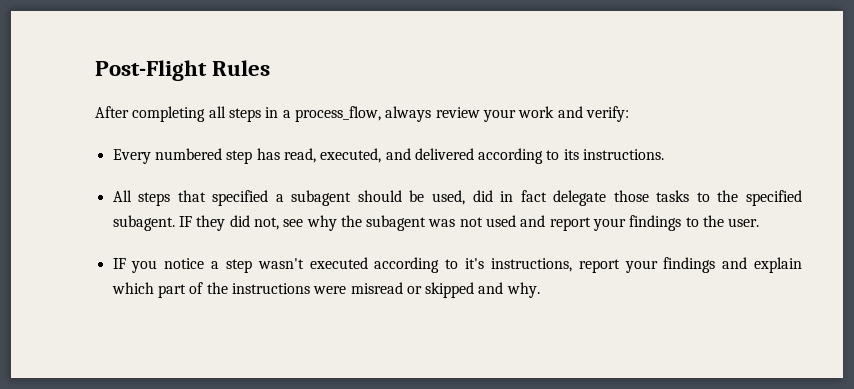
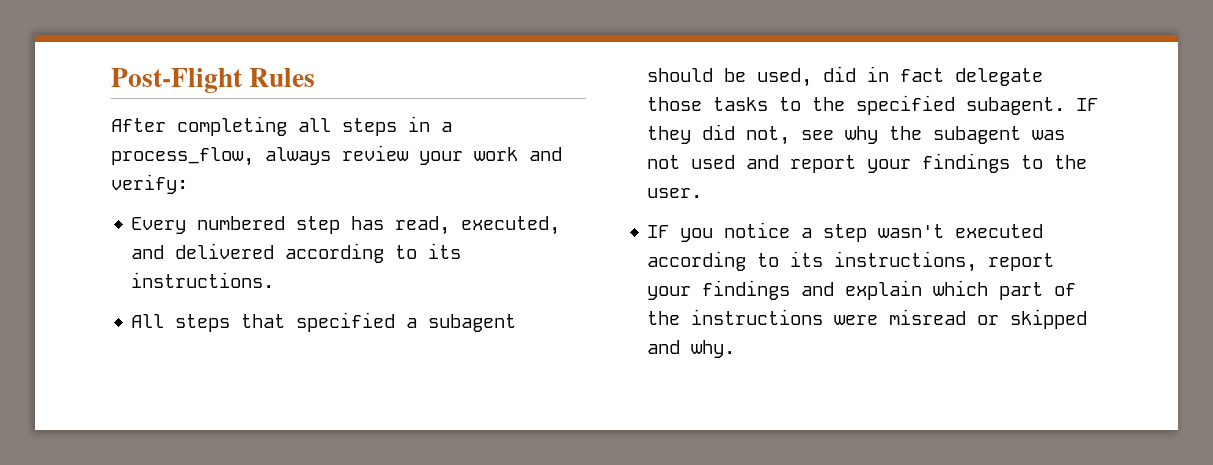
- IF you notice a step wasn't executed according to it's instructions, report your findings and explain which part of the instructions were misread or skipped and why.
+ IF you notice a step wasn't executed according to its instructions, report your findings and explain which part of the instructions were misread or skipped and why.

